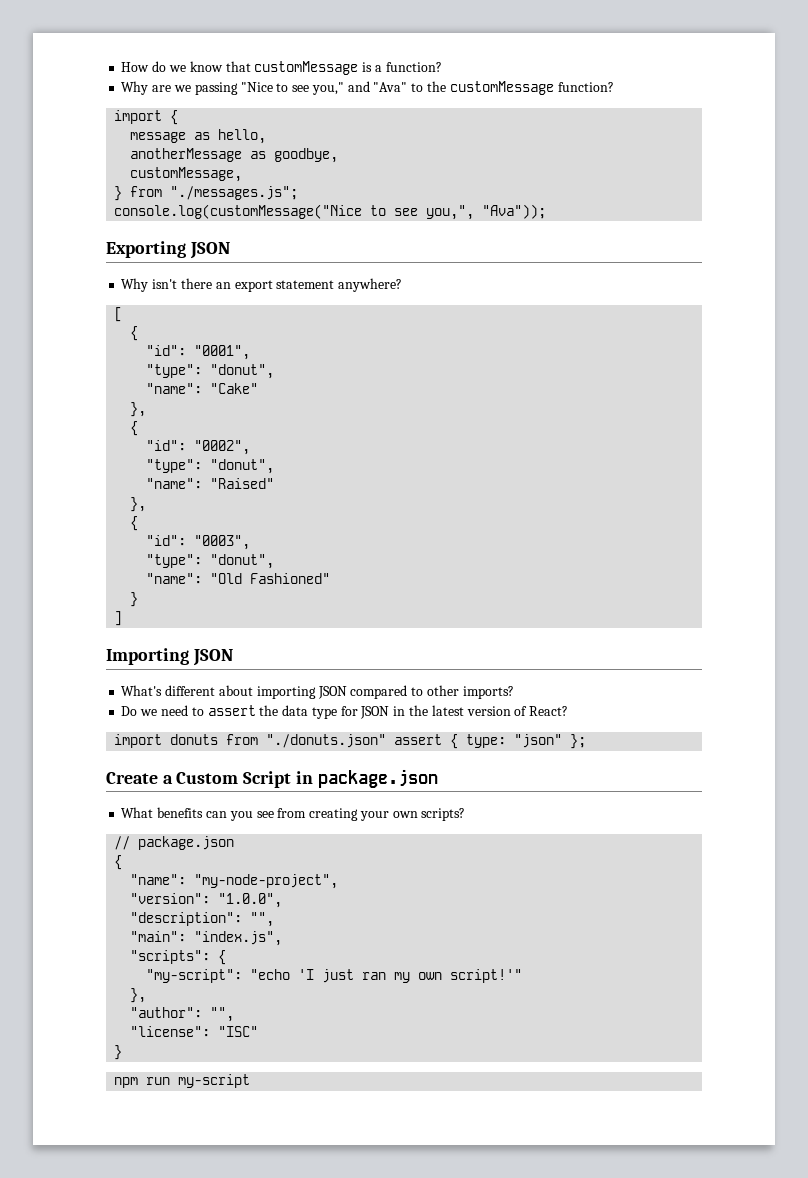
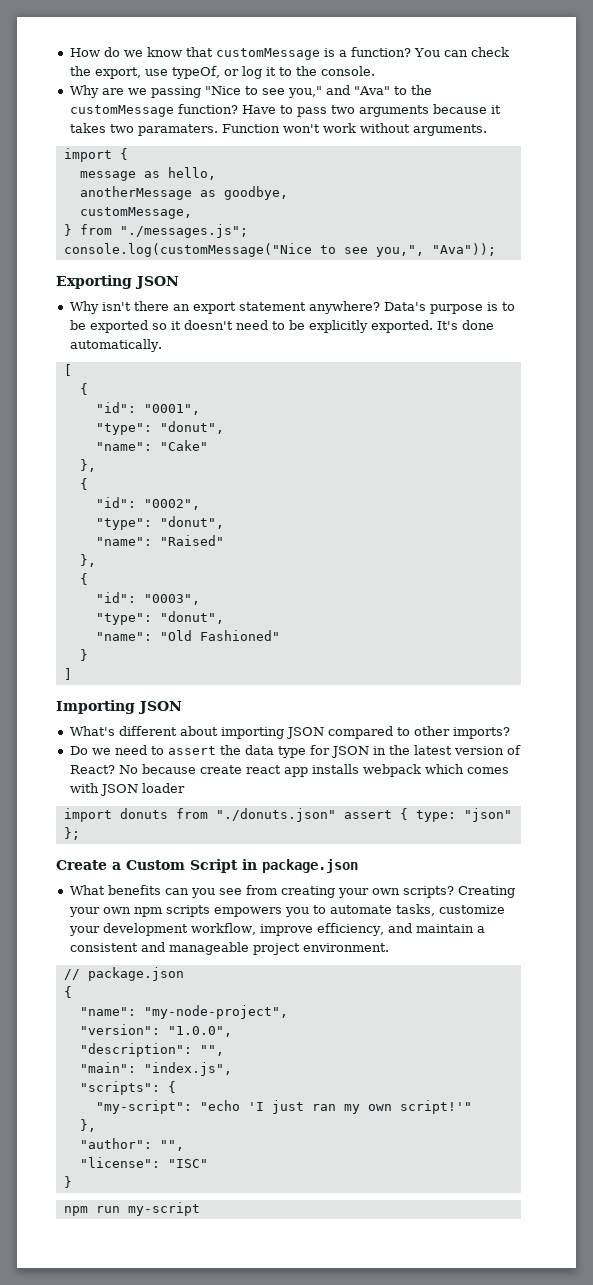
+ You can check the export, use typeOf, or log it to the console.
+ Have to pass two arguments because it takes two paramaters. Function won't work without arguments.
+ Data's purpose is to be exported so it doesn't need to be explicitly exported. It's done automatically.
+ No because create react app installs webpack which comes with JSON loader
+ Creating your own npm scripts empowers you to automate tasks, customize your development workflow, improve efficiency, and maintain a consistent and manageable project environment.

